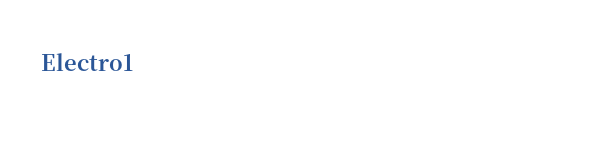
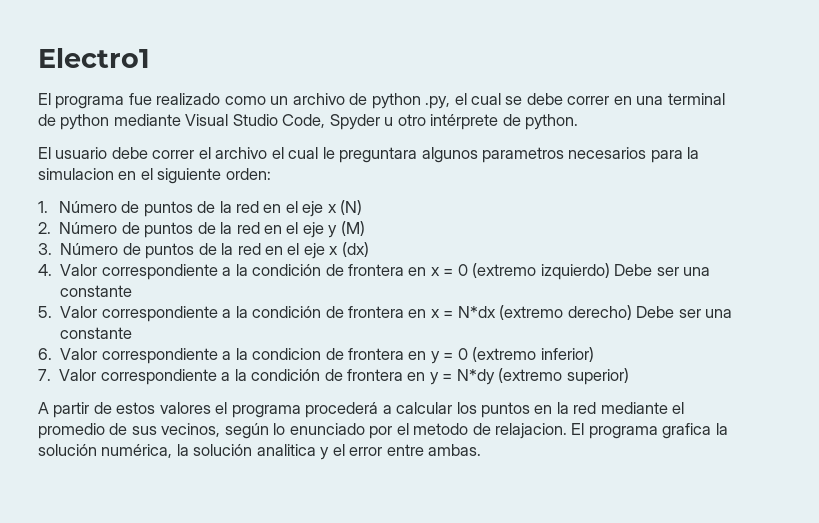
+ El programa fue realizado como un archivo de python .py, el cual se debe correr en una terminal de python mediante Visual Studio Code, Spyder u otro intérprete de python.
+ El usuario debe correr el archivo el cual le preguntara algunos parametros necesarios para la simulacion en el siguiente orden:
+ 1. Número de puntos de la red en el eje x (N)
+ 2. Número de puntos de la red en el eje y (M)
+ 3. Número de puntos de la red en el eje x (dx)
+ 4. Valor correspondiente a la condición de frontera en x = 0 (extremo izquierdo) Debe ser una constante
+ 5. Valor correspondiente a la condición de frontera en x = N*dx (extremo derecho) Debe ser una constante
+ 6. Valor correspondiente a la condicion de frontera en y = 0 (extremo inferior)
+ 7. Valor correspondiente a la condición de frontera en y = N*dy (extremo superior)
+ A partir de estos valores el programa procederá a calcular los puntos en la red mediante el promedio de sus vecinos, según lo enunciado por el metodo de relajacion. El programa grafica la solución numérica, la solución analitica y el error entre ambas.

